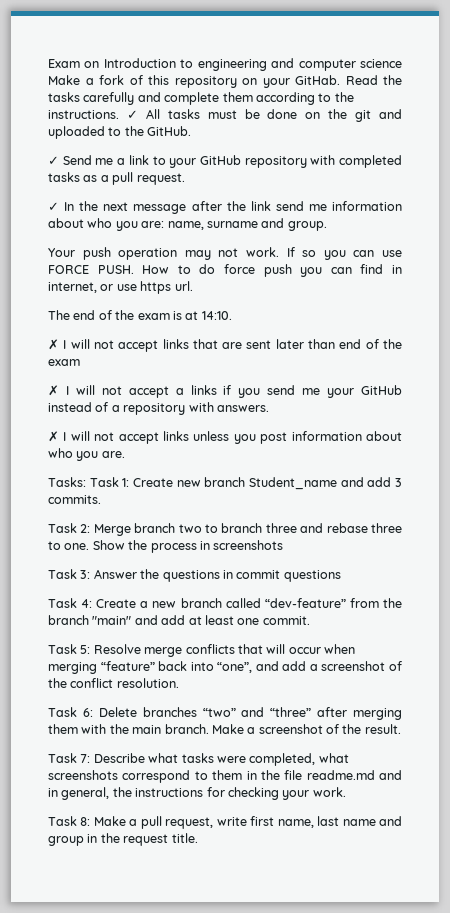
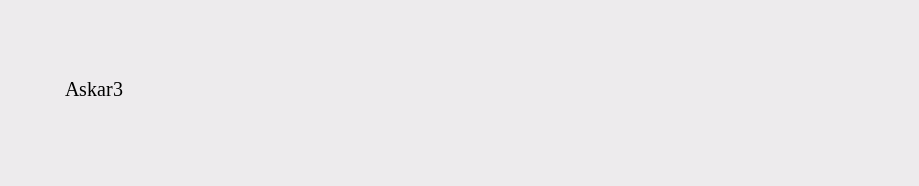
- Exam on Introduction to engineering and computer science Make a fork of this repository on your GitHab. Read the tasks carefully and complete them according to the instructions. ✓ All tasks must be done on the git and uploaded to the GitHub.
- ✓ Send me a link to your GitHub repository with completed tasks as a pull request.
- ✓ In the next message after the link send me information about who you are: name, surname and group.
- Your push operation may not work. If so you can use FORCE PUSH. How to do force push you can find in internet, or use https url.
- The end of the exam is at 14:10.
- ✗ I will not accept links that are sent later than end of the exam
- ✗ I will not accept a links if you send me your GitHub instead of a repository with answers.
- ✗ I will not accept links unless you post information about who you are.
- Tasks: Task 1: Create new branch Student_name and add 3 commits.
- Task 2: Merge branch two to branch three and rebase three to one. Show the process in screenshots
- Task 3: Answer the questions in commit questions
- Task 4: Create a new branch called “dev-feature” from the branch "main" and add at least one commit.
- Task 5: Resolve merge conflicts that will occur when merging “feature” back into “one”, and add a screenshot of the conflict resolution.
- Task 6: Delete branches “two” and “three” after merging them with the main branch. Make a screenshot of the result.
- Task 7: Describe what tasks were completed, what screenshots correspond to them in the file readme.md and in general, the instructions for checking your work.
- Task 8: Make a pull request, write first name, last name and group in the request title.
+ Askar3

